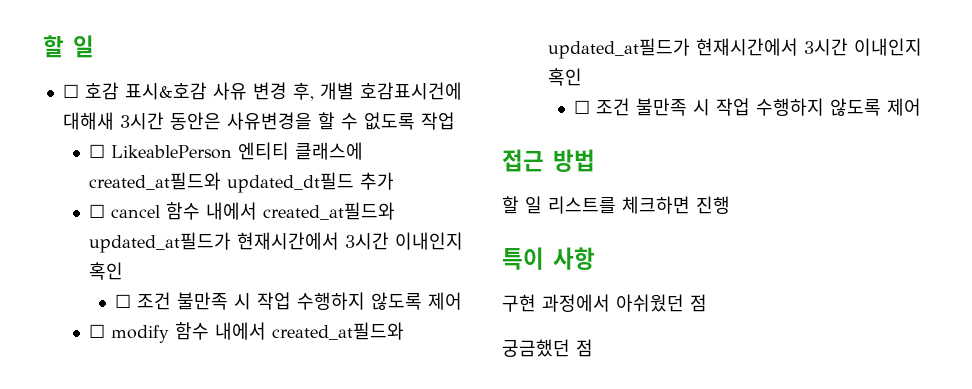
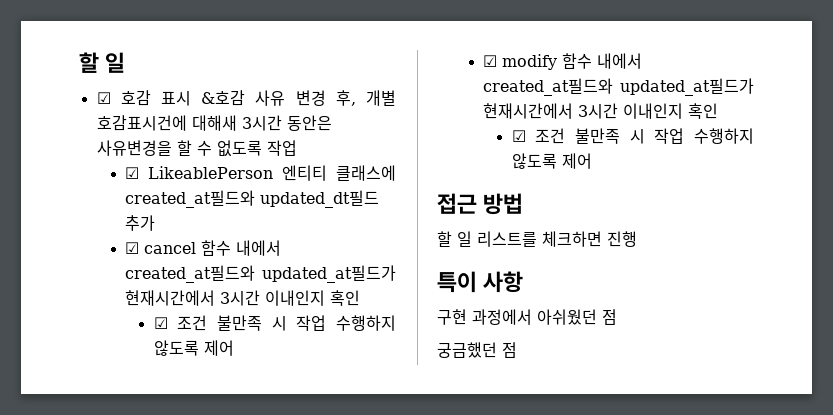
- ☐ 호감 표시&호감 사유 변경 후, 개별 호감표시건에 대해새 3시간 동안은 사유변경을 할 수 없도록 작업
+ ☑ 호감 표시 &호감 사유 변경 후, 개별 호감표시건에 대해새 3시간 동안은 사유변경을 할 수 없도록 작업
- ☐ LikeablePerson 엔티티 클래스에 created_at필드와 updated_dt필드 추가
+ ☑ LikeablePerson 엔티티 클래스에 created_at필드와 updated_dt필드 추가
- ☐ cancel 함수 내에서 created_at필드와 updated_at필드가 현재시간에서 3시간 이내인지 혹인
- ☐ 조건 불만족 시 작업 수행하지 않도록 제어
- ☐ modify 함수 내에서 created_at필드와 updated_at필드가 현재시간에서 3시간 이내인지 혹인
- ☐ 조건 불만족 시 작업 수행하지 않도록 제어
+ ☑ cancel 함수 내에서 created_at필드와 updated_at필드가 현재시간에서 3시간 이내인지 혹인
+ ☑ 조건 불만족 시 작업 수행하지 않도록 제어
+ ☑ modify 함수 내에서 created_at필드와 updated_at필드가 현재시간에서 3시간 이내인지 혹인
+ ☑ 조건 불만족 시 작업 수행하지 않도록 제어

